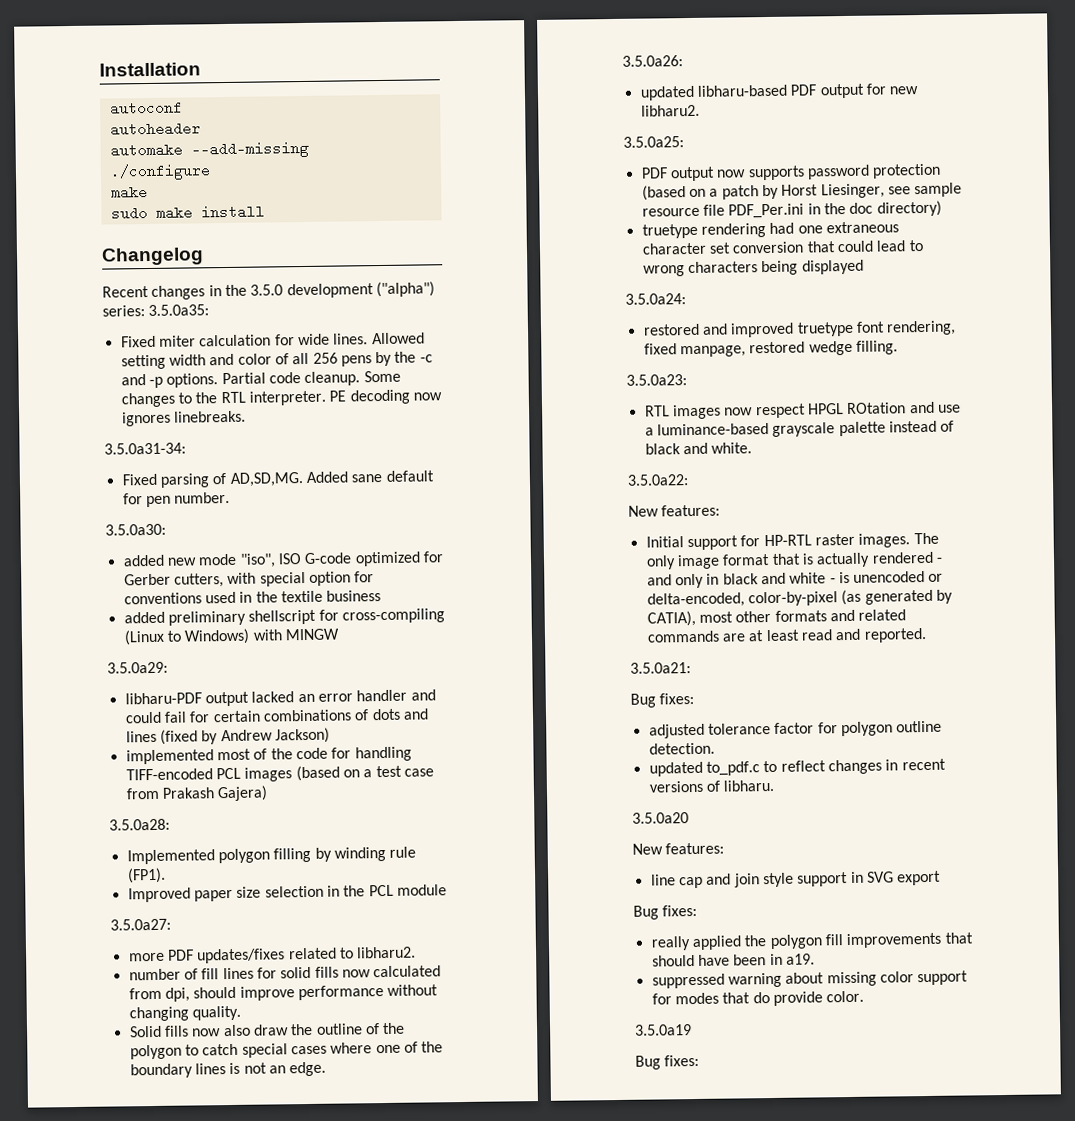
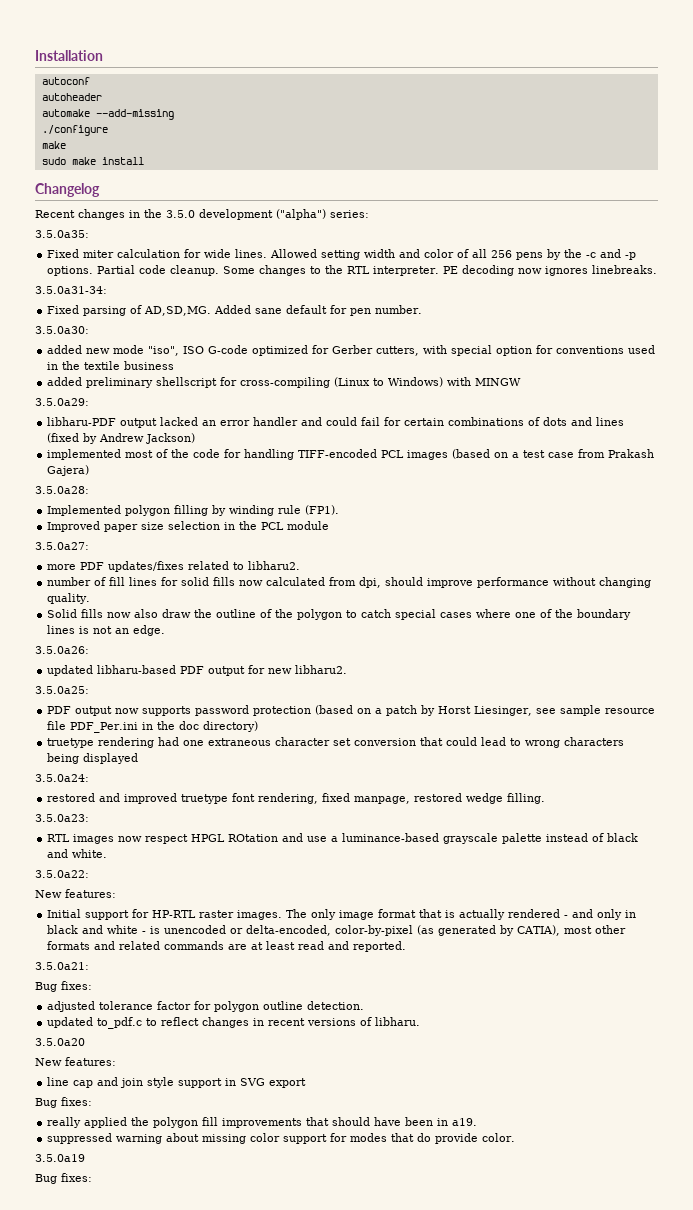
- Recent changes in the 3.5.0 development ("alpha") series: 3.5.0a35:
+ Recent changes in the 3.5.0 development ("alpha") series:
+ 3.5.0a35:

